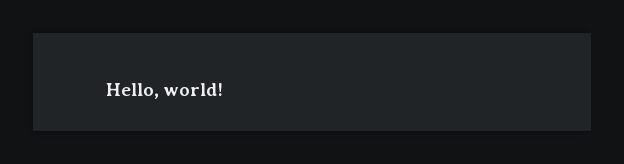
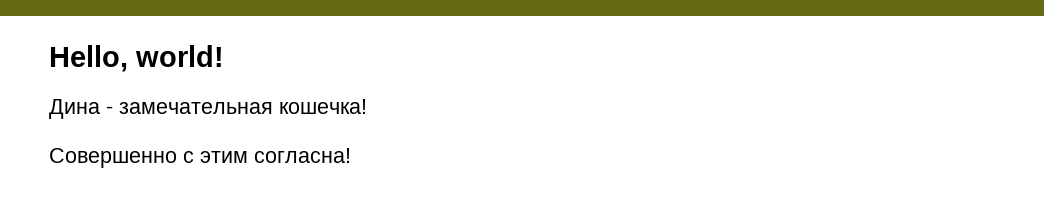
+ Дина - замечательная кошечка!
+ Совершенно с этим согласна!

